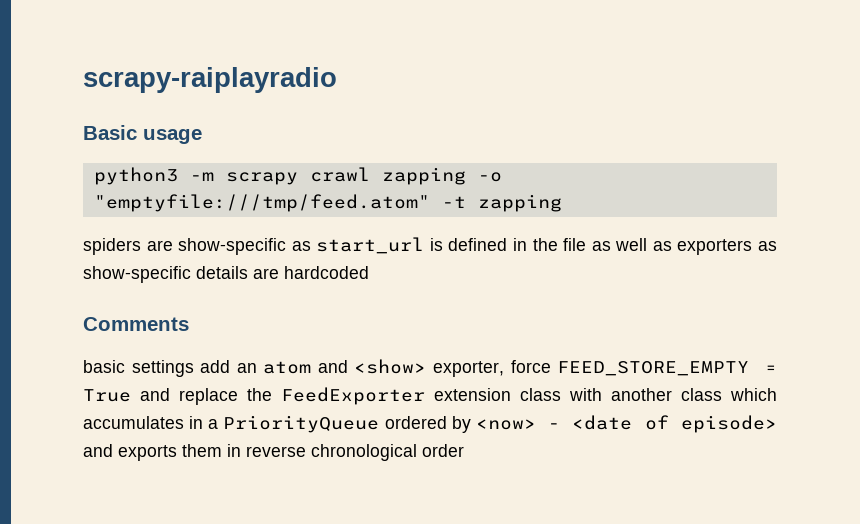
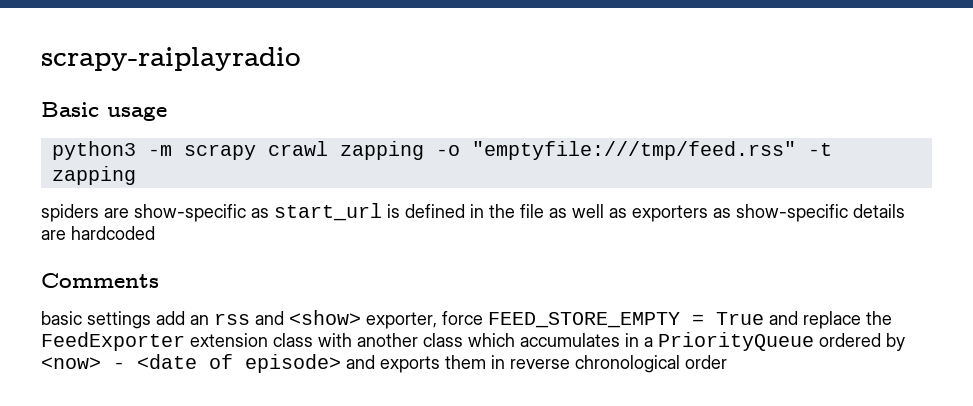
- python3 -m scrapy crawl zapping -o "emptyfile:///tmp/feed.atom" -t zapping
+ python3 -m scrapy crawl zapping -o "emptyfile:///tmp/feed.rss" -t zapping
- basic settings add an atom and <show> exporter, force FEED_STORE_EMPTY = True and replace the FeedExporter extension class with another class which accumulates in a PriorityQueue ordered by <now> - <date of episode> and exports them in reverse chronological order
+ basic settings add an rss and <show> exporter, force FEED_STORE_EMPTY = True and replace the FeedExporter extension class with another class which accumulates in a PriorityQueue ordered by <now> - <date of episode> and exports them in reverse chronological order

